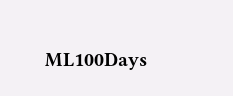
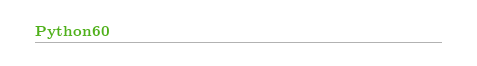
- ML100Days
+ Python60

